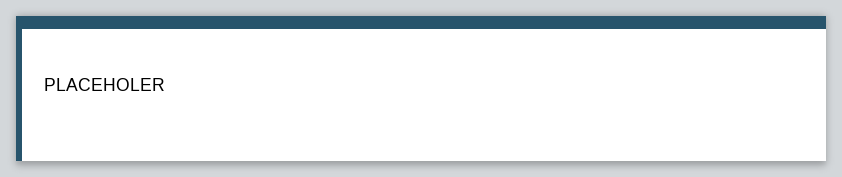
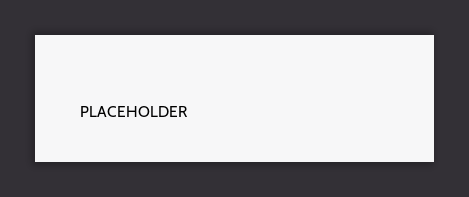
- PLACEHOLER
+ PLACEHOLDER

